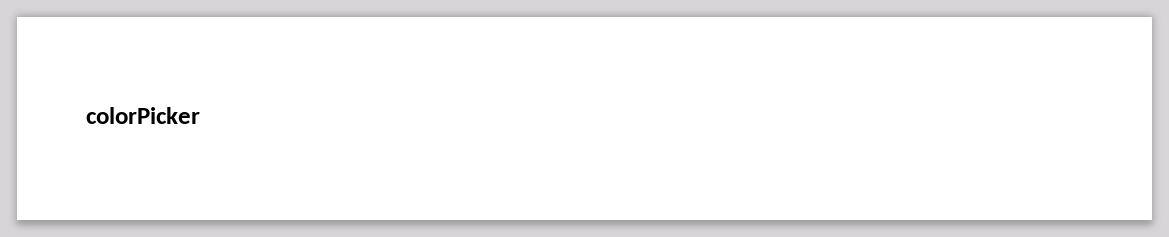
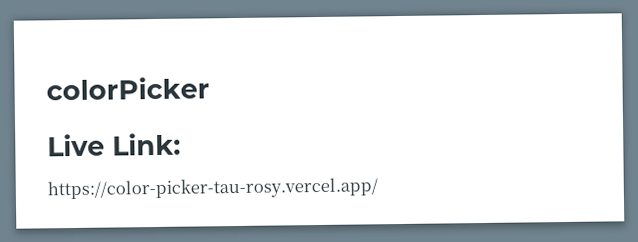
+ Live Link:
+ https://color-picker-tau-rosy.vercel.app/

